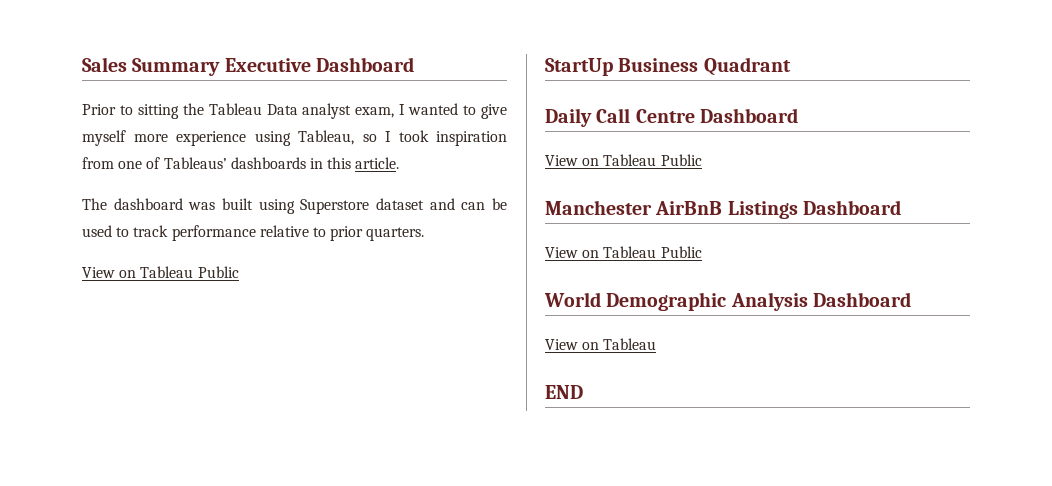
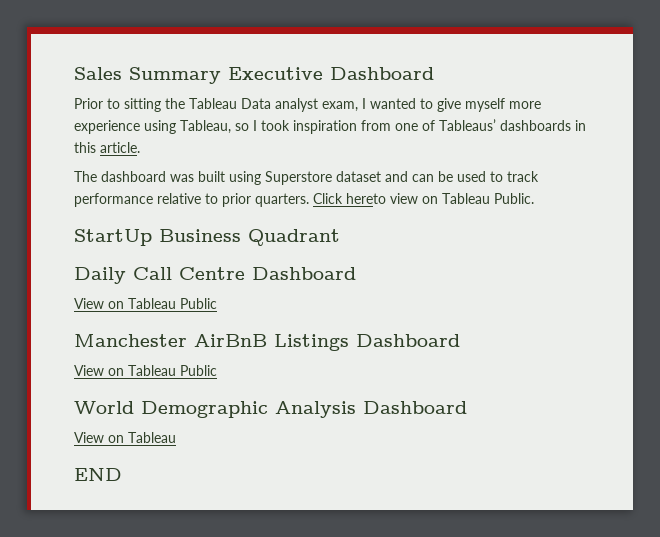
- The dashboard was built using Superstore dataset and can be used to track performance relative to prior quarters.
- View on Tableau Public
+ The dashboard was built using Superstore dataset and can be used to track performance relative to prior quarters. Click hereto view on Tableau Public.

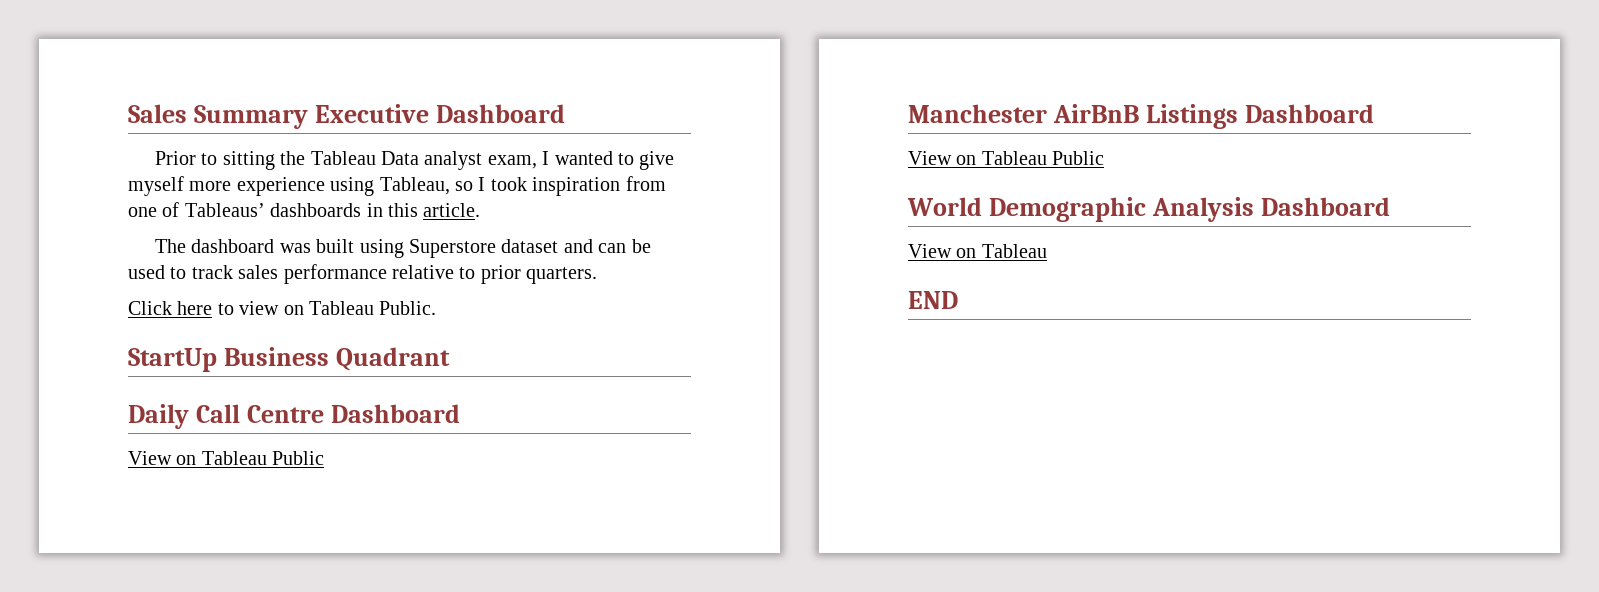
- The dashboard was built using Superstore dataset and can be used to track performance relative to prior quarters. Click hereto view on Tableau Public.
+ The dashboard was built using Superstore dataset and can be used to track sales performance relative to prior quarters.
+ Click here to view on Tableau Public.

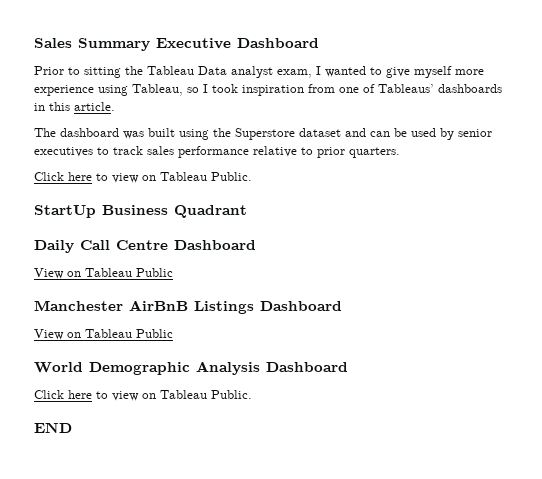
- The dashboard was built using Superstore dataset and can be used to track sales performance relative to prior quarters.
+ The dashboard was built using the Superstore dataset and can be used by senior executives to track sales performance relative to prior quarters.
  World Demographic Analysis Dashboard
- View on Tableau
+ Click here to view on Tableau Public.

